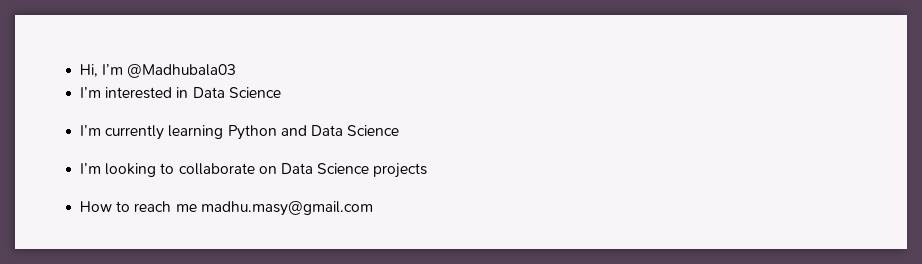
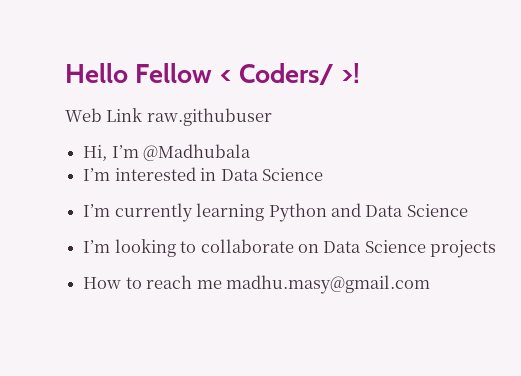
+ Hello Fellow < Coders/ >!
+ Web Link raw.githubuser
- Hi, I’m @Madhubala03
+ Hi, I’m @Madhubala

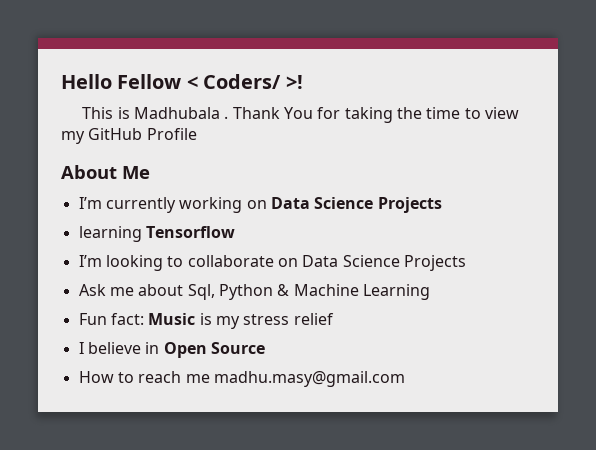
- Web Link raw.githubuser
- Hi, I’m @Madhubala
- I’m interested in Data Science
+ This is Madhubala . Thank You for taking the time to view my GitHub Profile
+ About Me
- I’m currently learning Python and Data Science
+ I’m currently working on Data Science Projects
+ learning Tensorflow
- I’m looking to collaborate on Data Science projects
+ I’m looking to collaborate on Data Science Projects
+ Ask me about Sql, Python & Machine Learning
+ Fun fact: Music is my stress relief
+ I believe in Open Source

